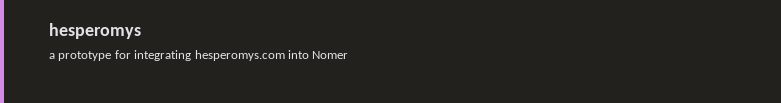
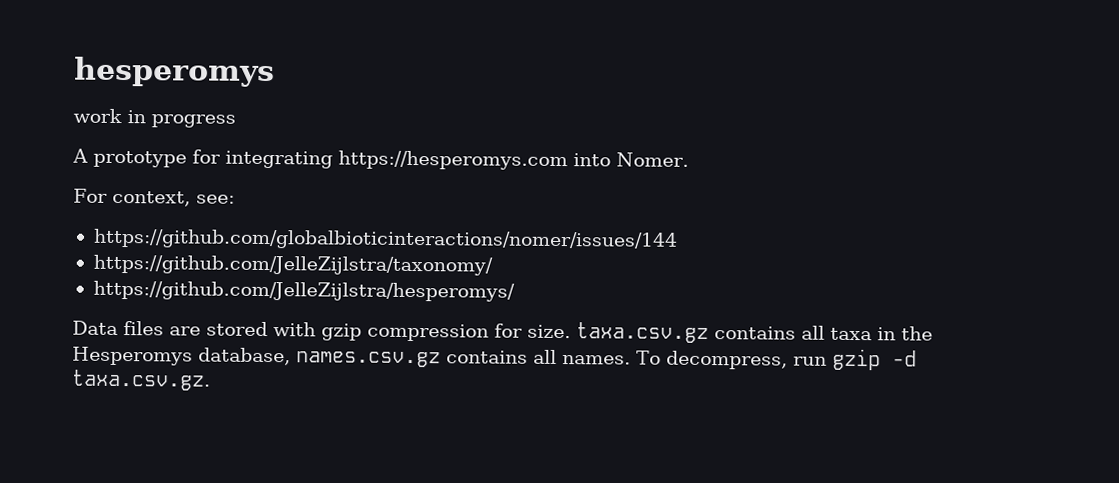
- a prototype for integrating hesperomys.com into Nomer
+ work in progress
+ A prototype for integrating https://hesperomys.com into Nomer.
+ For context, see:
+ https://github.com/globalbioticinteractions/nomer/issues/144
+ https://github.com/JelleZijlstra/taxonomy/
+ https://github.com/JelleZijlstra/hesperomys/
+ Data files are stored with gzip compression for size. taxa.csv.gz contains all taxa in the Hesperomys database, names.csv.gz contains all names. To decompress, run gzip -d taxa.csv.gz.

